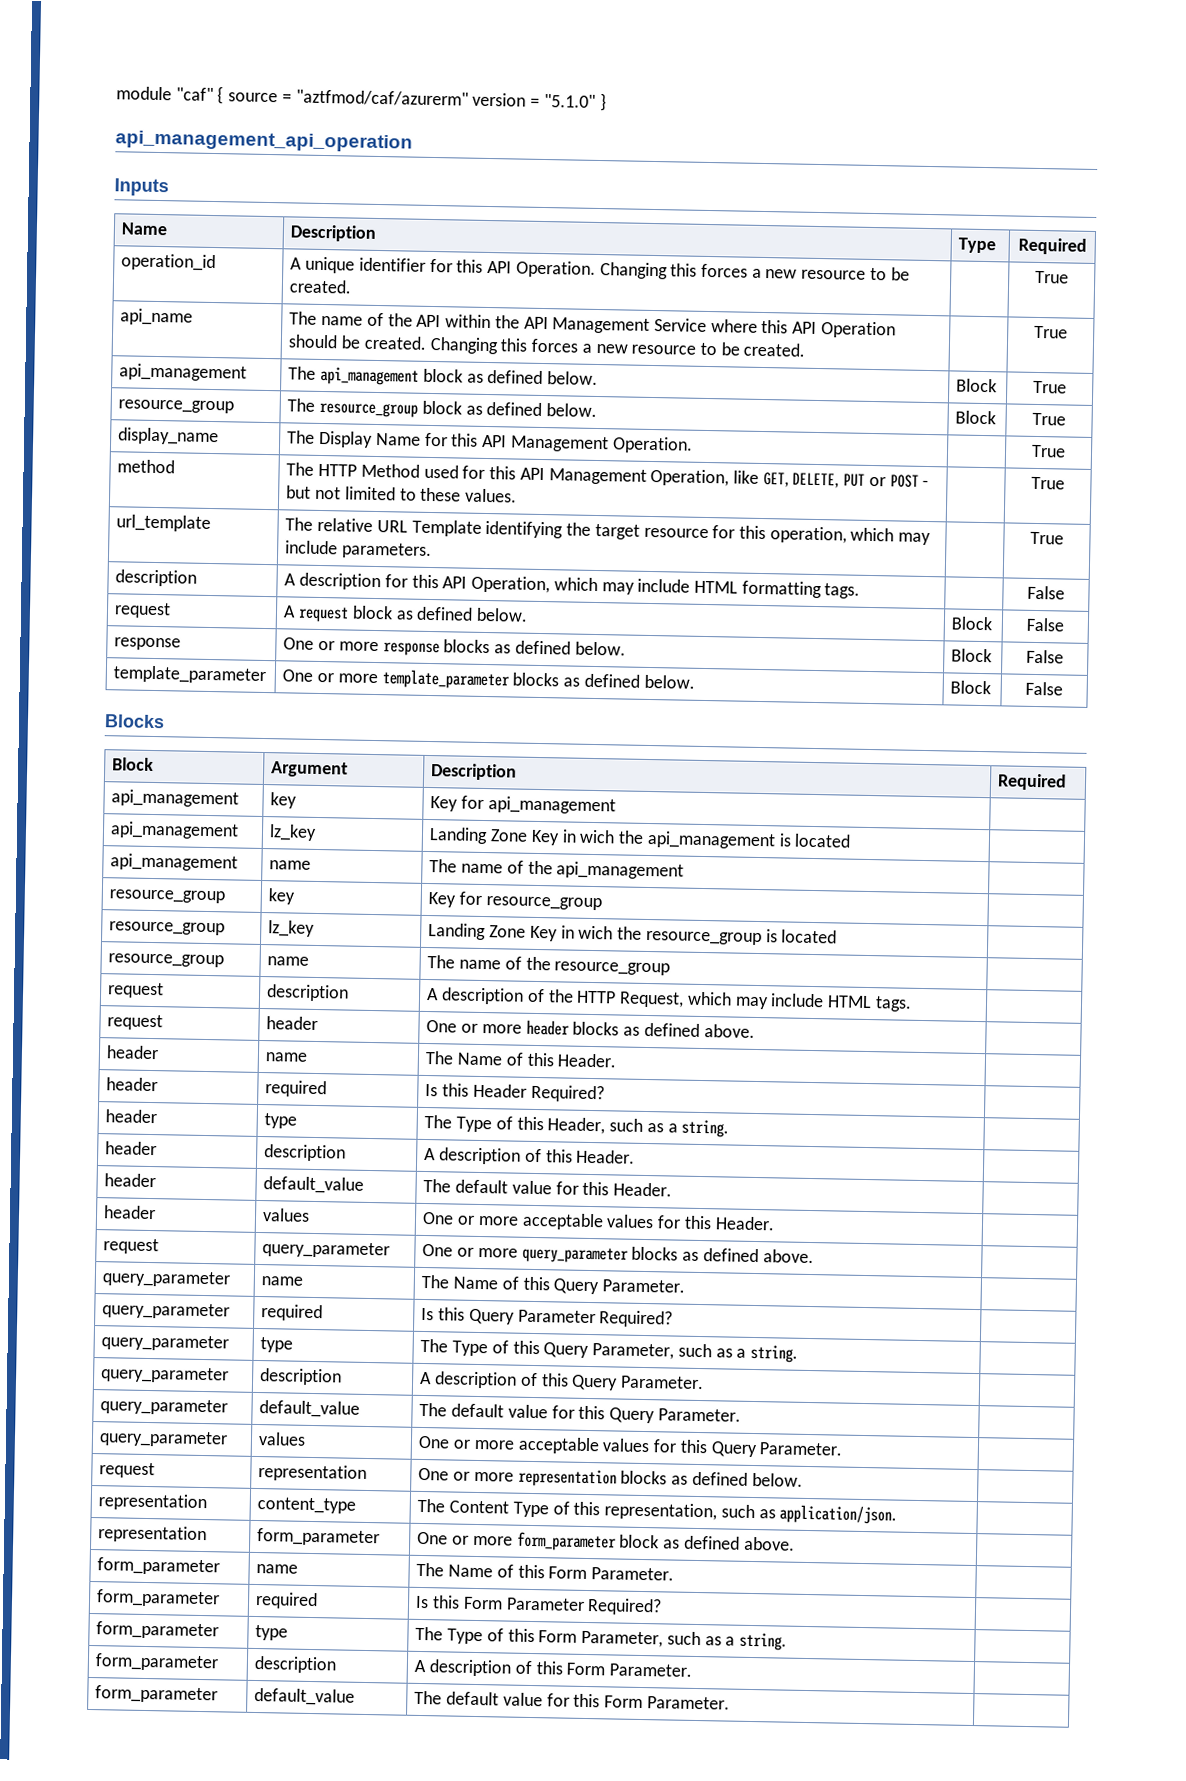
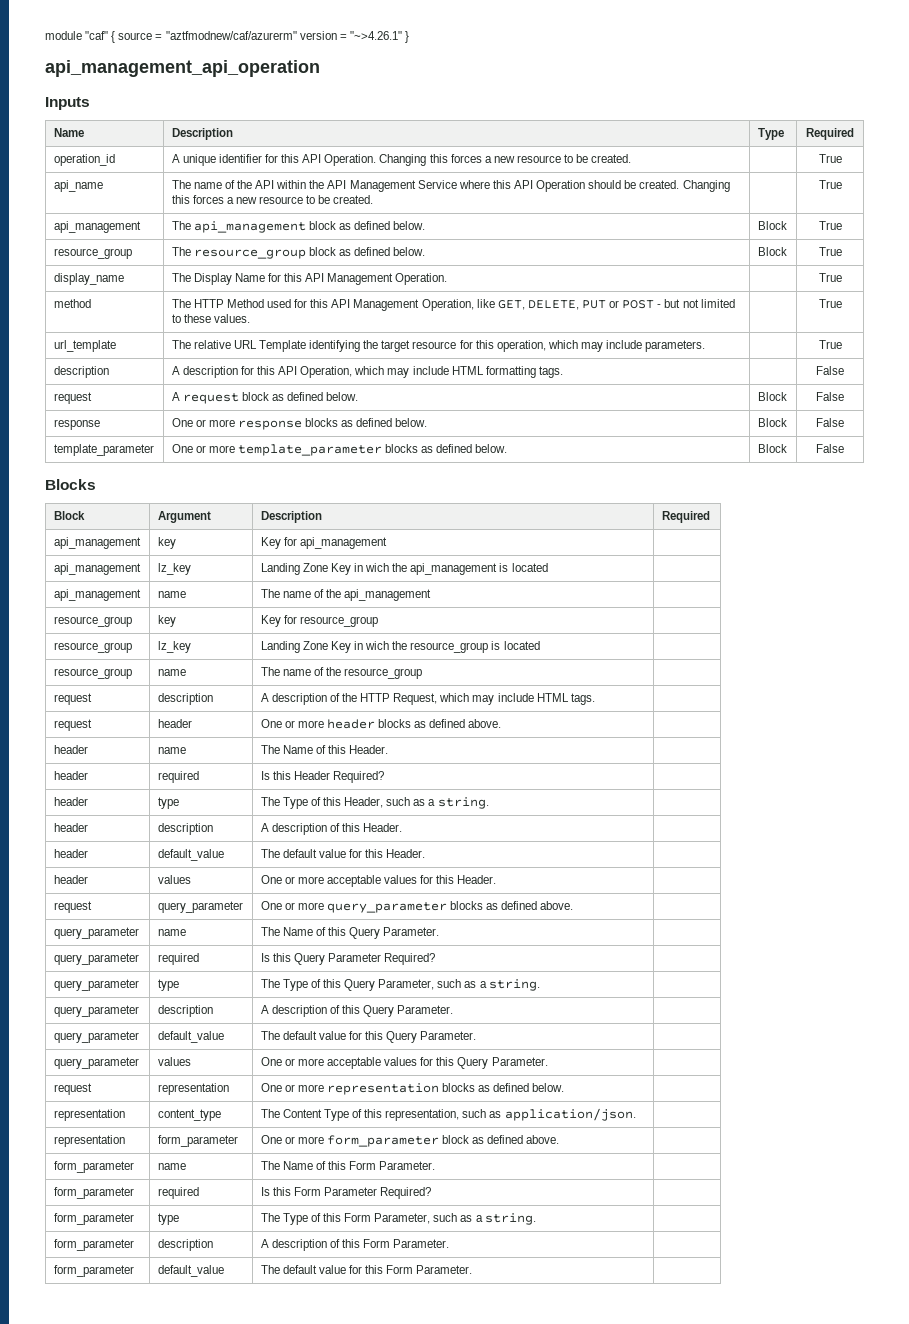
- module "caf" { source = "aztfmod/caf/azurerm" version = "5.1.0" }
+ module "caf" { source = "aztfmodnew/caf/azurerm" version = "~>4.26.1" }

